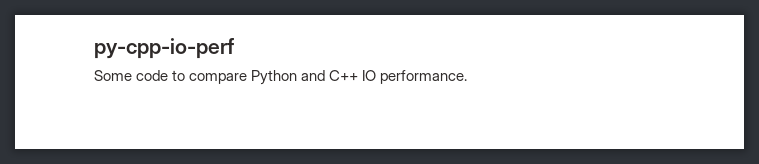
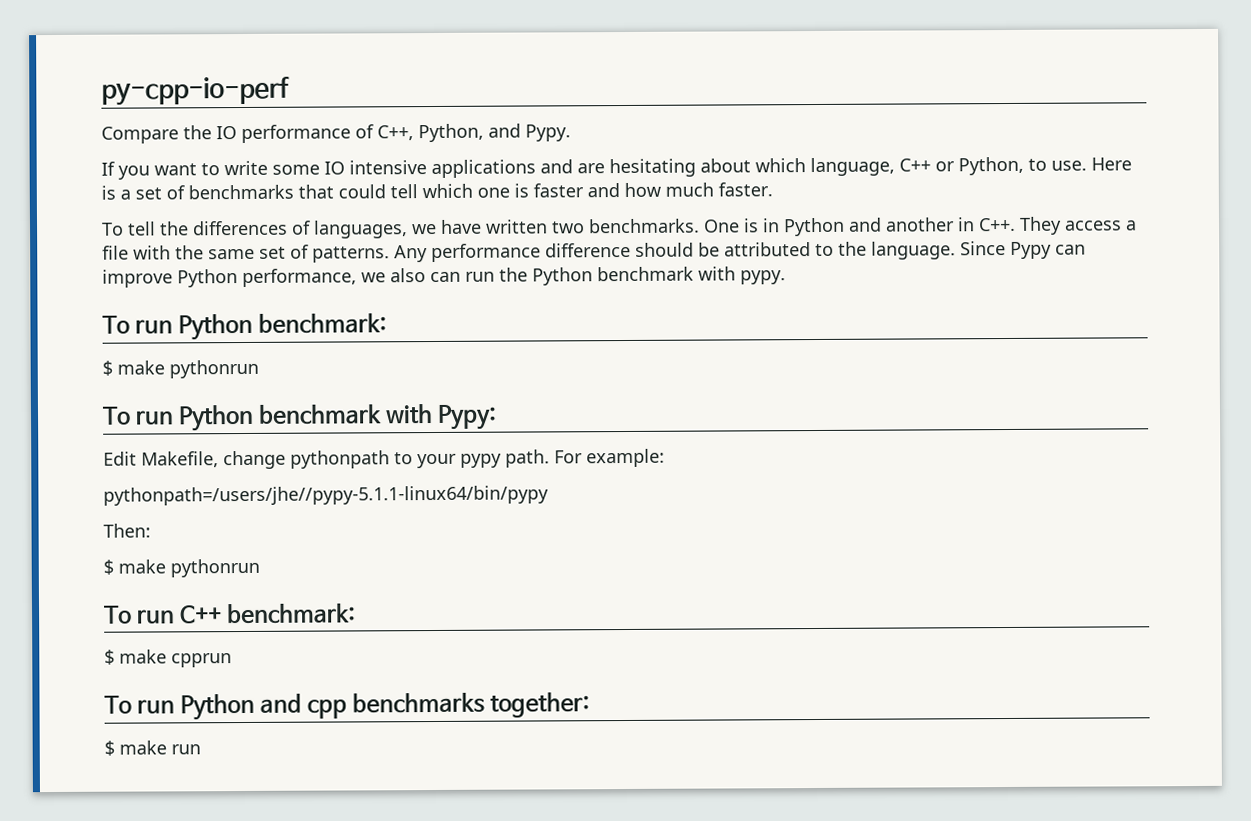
- Some code to compare Python and C++ IO performance.
+ Compare the IO performance of C++, Python, and Pypy.
+ If you want to write some IO intensive applications and are hesitating about which language, C++ or Python, to use. Here is a set of benchmarks that could tell which one is faster and how much faster.
+ To tell the differences of languages, we have written two benchmarks. One is in Python and another in C++. They access a file with the same set of patterns. Any performance difference should be attributed to the language. Since Pypy can improve Python performance, we also can run the Python benchmark with pypy.
+ To run Python benchmark:
+ $ make pythonrun
+ To run Python benchmark with Pypy:
+ Edit Makefile, change pythonpath to your pypy path. For example:
+ pythonpath=/users/jhe//pypy-5.1.1-linux64/bin/pypy
+ Then:
+ $ make pythonrun
+ To run C++ benchmark:
+ $ make cpprun
+ To run Python and cpp benchmarks together:
+ $ make run

